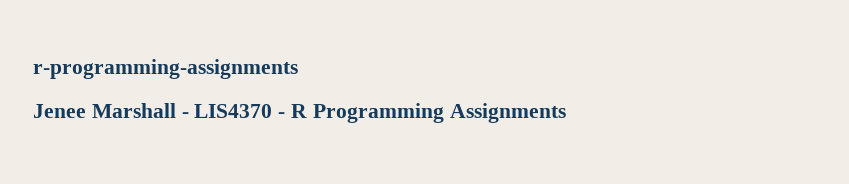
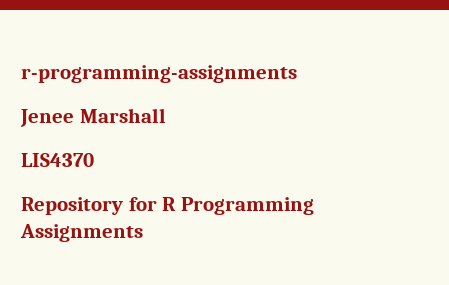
- Jenee Marshall - LIS4370 - R Programming Assignments
+ Jenee Marshall
+ LIS4370
+ Repository for R Programming Assignments

